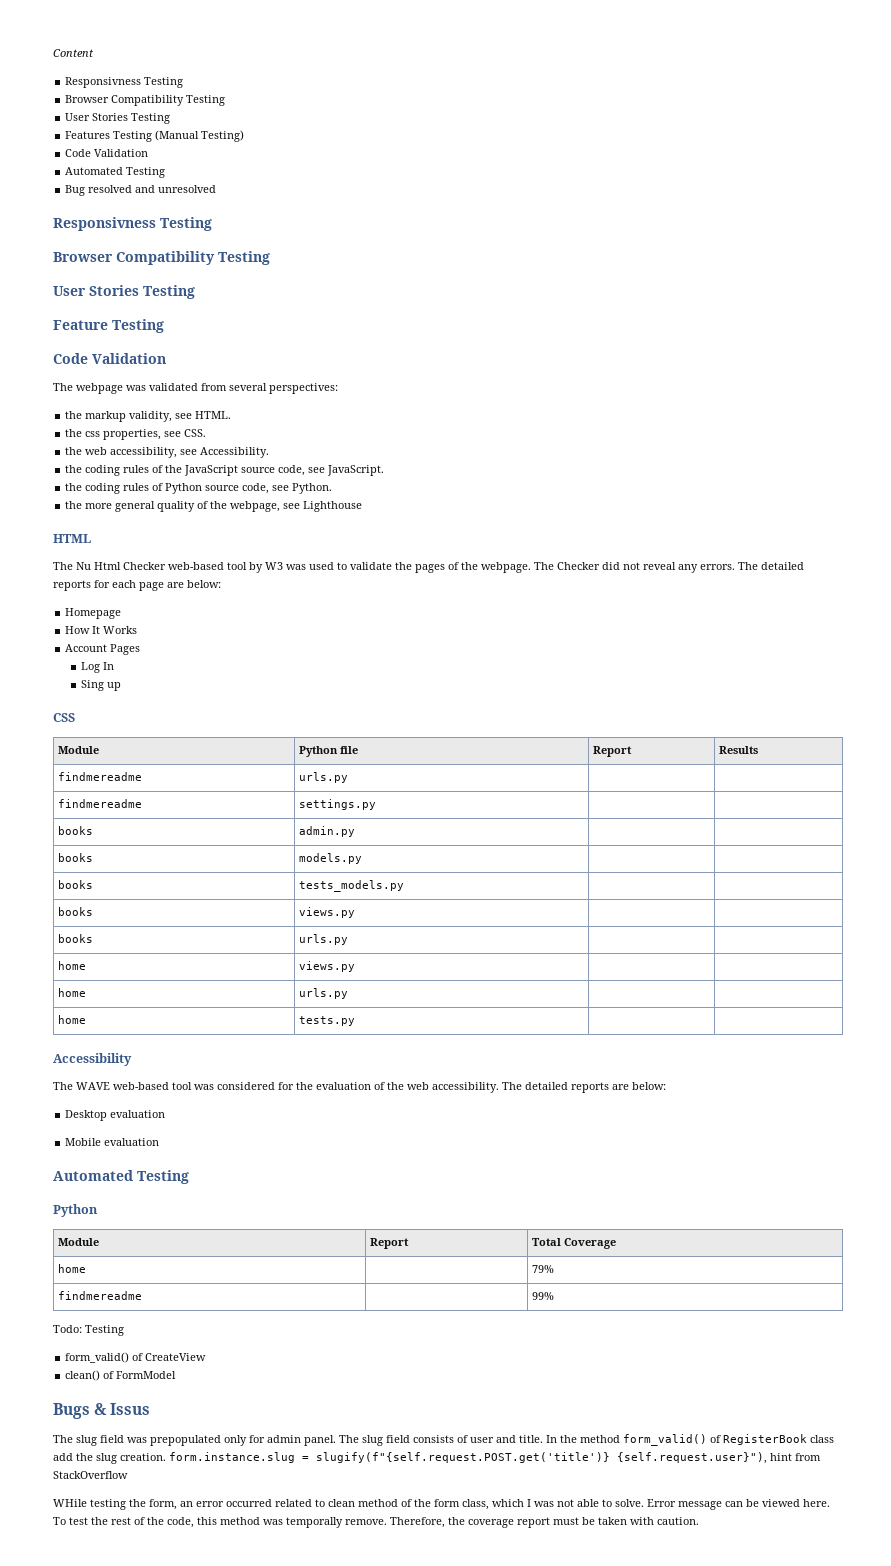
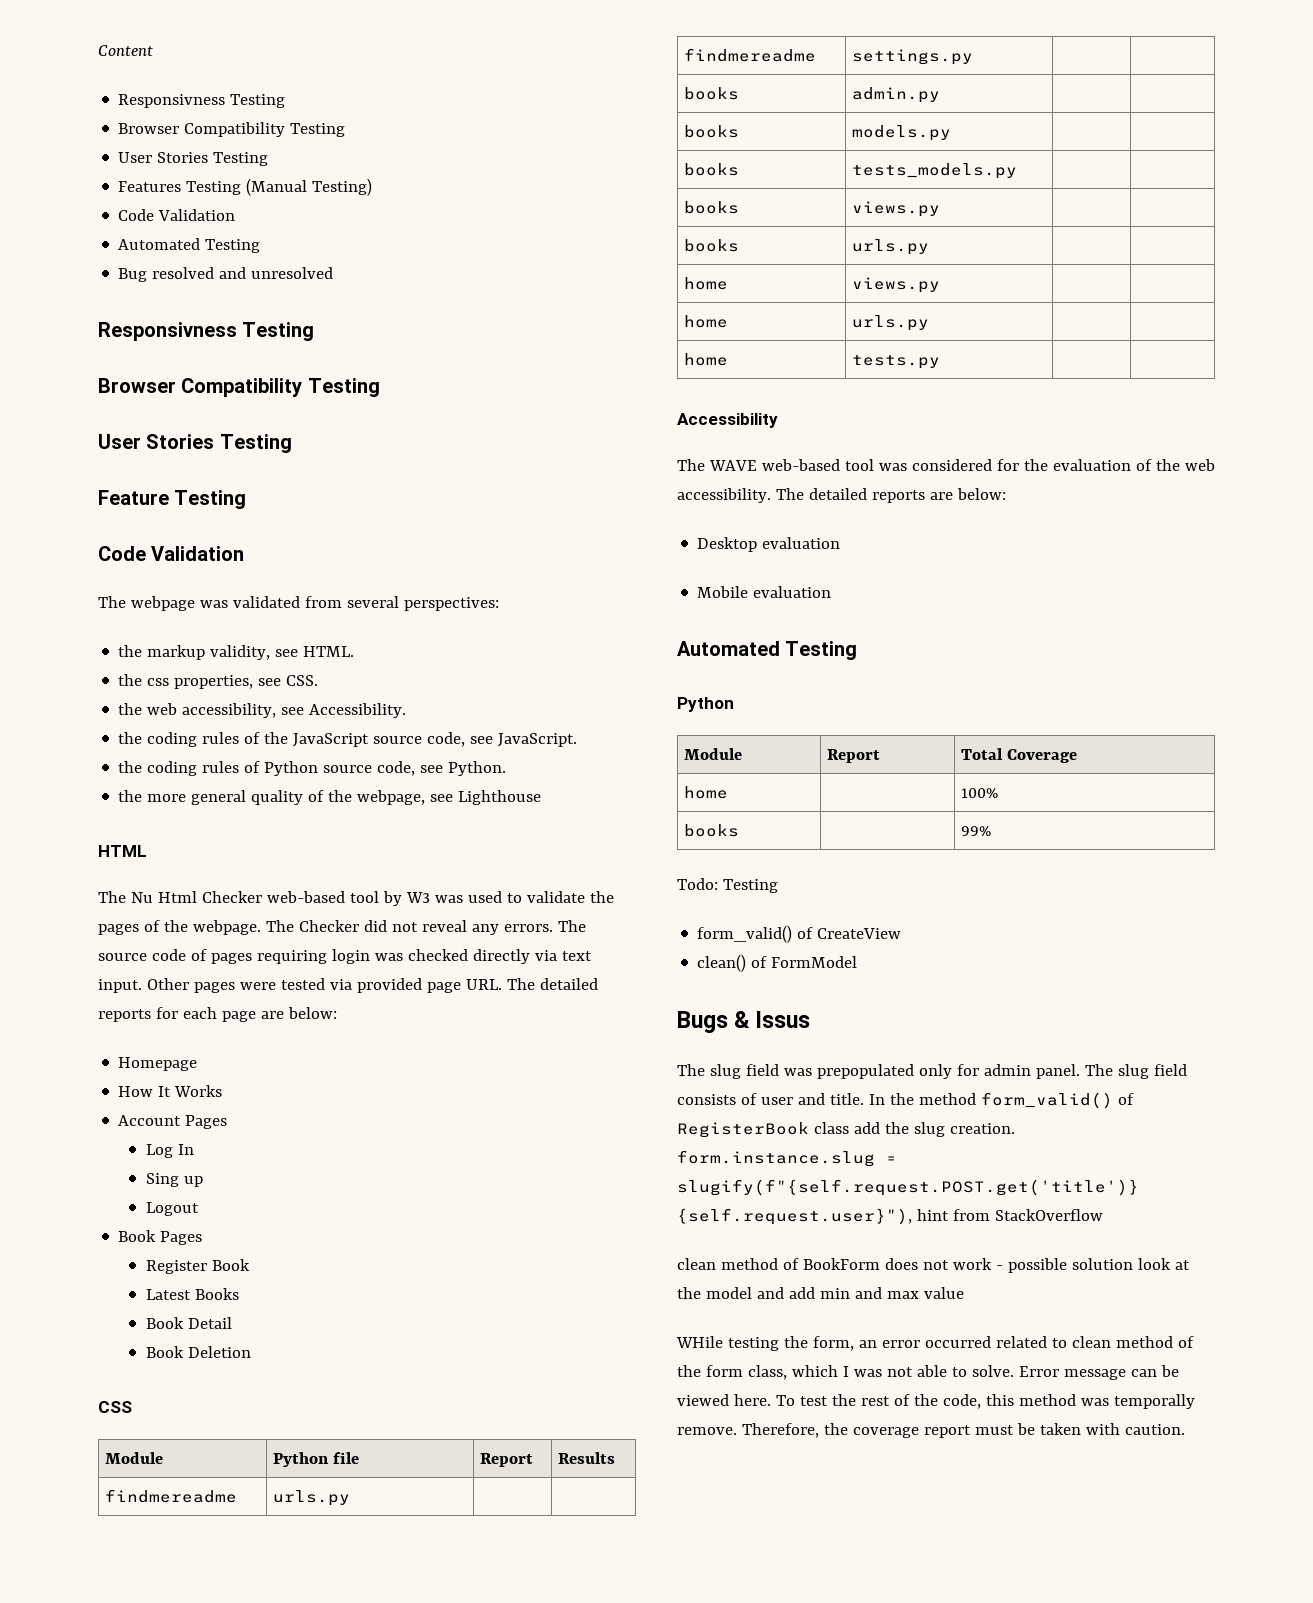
- The detailed reports for each page are below:
+ The source code of pages requiring login was checked directly via text input. Other pages were tested via provided page URL. The detailed reports for each page are below:
+ Logout
+ Book Pages
+ Register Book
+ Latest Books
+ Book Detail
+ Book Deletion
- home | | 79%
- findmereadme | | 99%
+ home | | 100%
+ books | | 99%
+ clean method of BookForm does not work - possible solution look at the model and add min and max value

